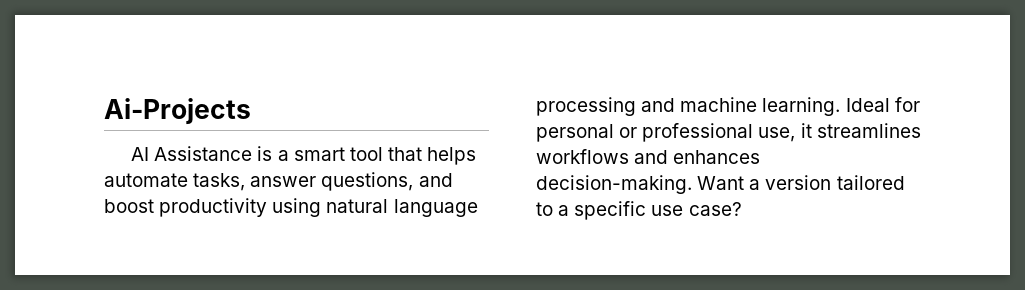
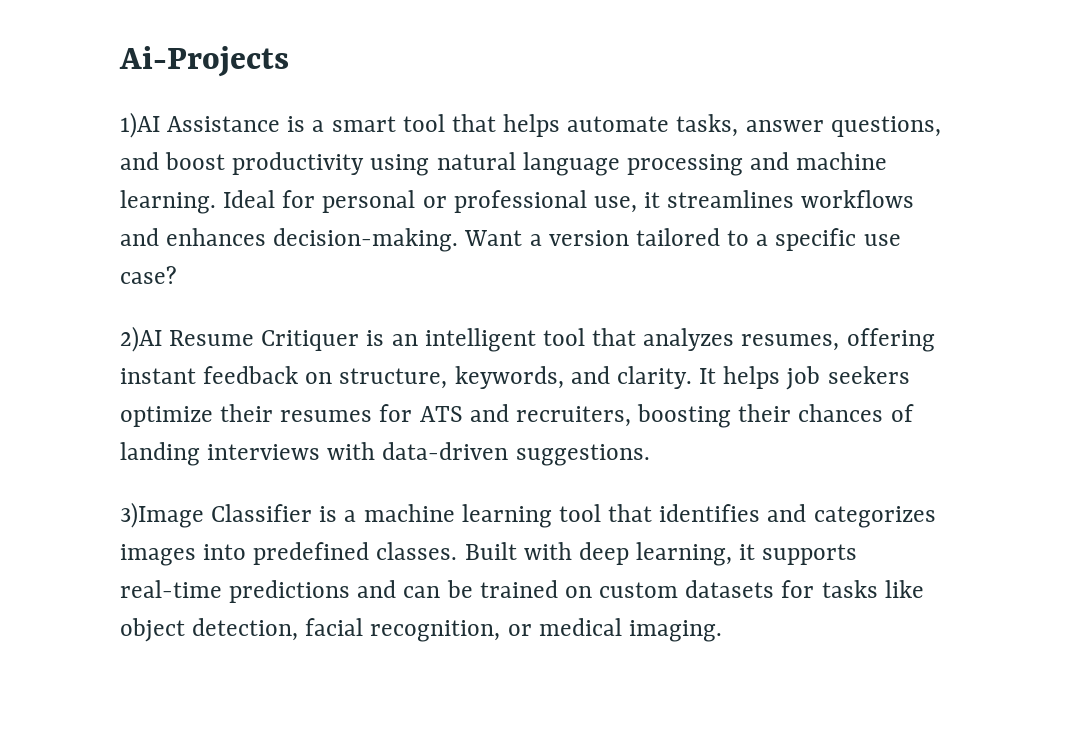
- AI Assistance is a smart tool that helps automate tasks, answer questions, and boost productivity using natural language processing and machine learning.
+ 1)AI Assistance is a smart tool that helps automate tasks, answer questions, and boost productivity using natural language processing and machine learning.
+ 2)AI Resume Critiquer is an intelligent tool that analyzes resumes, offering instant feedback on structure, keywords, and clarity. It helps job seekers optimize their resumes for ATS and recruiters, boosting their chances of landing interviews with data-driven suggestions.
+ 3)Image Classifier is a machine learning tool that identifies and categorizes images into predefined classes. Built with deep learning, it supports real-time predictions and can be trained on custom datasets for tasks like object detection, facial recognition, or medical imaging.

